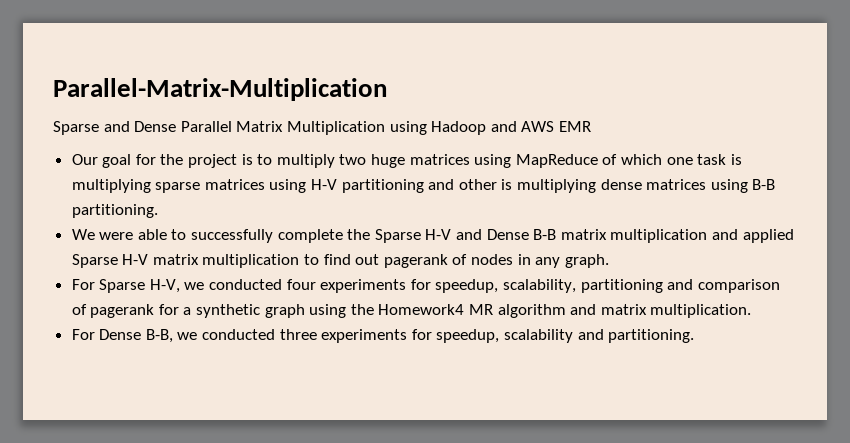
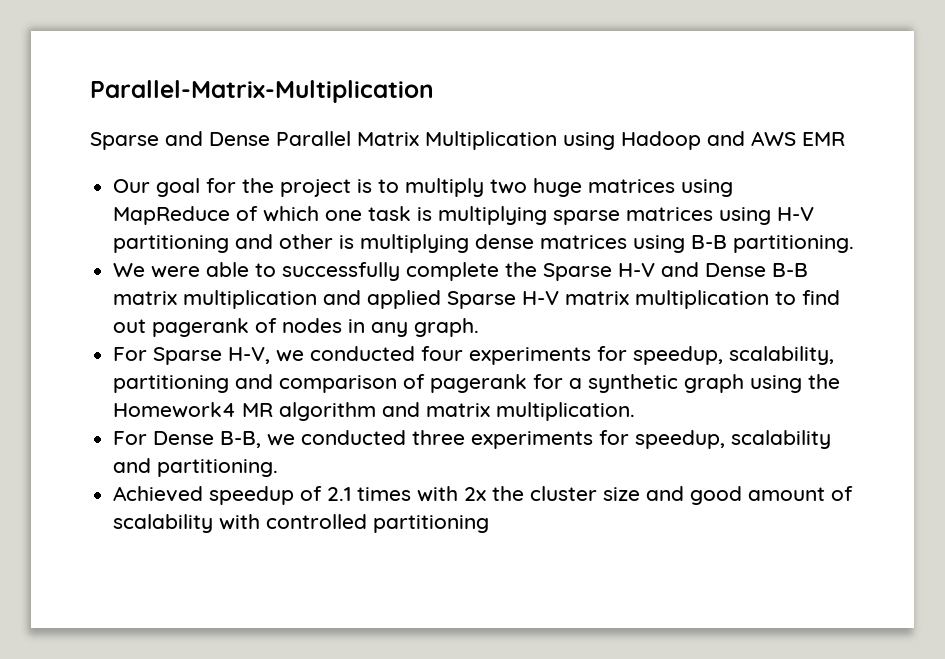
+ Achieved speedup of 2.1 times with 2x the cluster size and good amount of scalability with controlled partitioning

